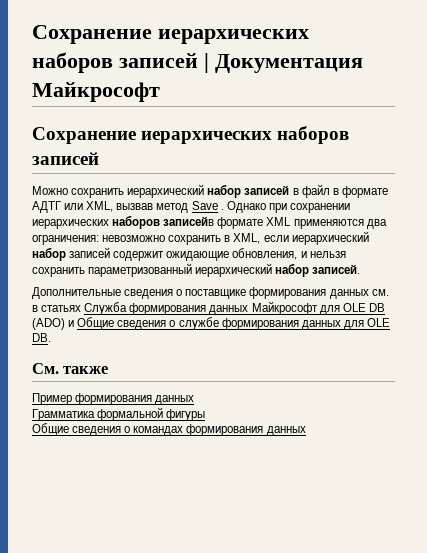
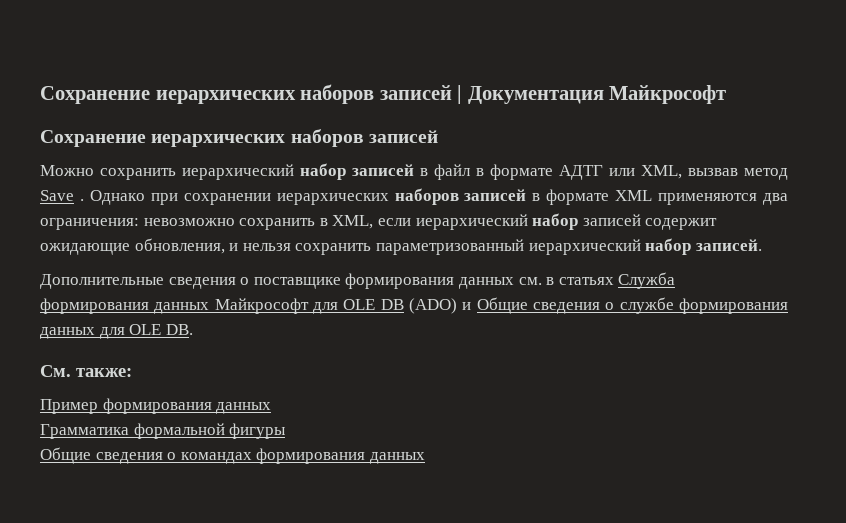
- Однако при сохранении иерархических наборов записейв формате XML применяются два ограничения: невозможно сохранить в XML, если иерархический набор записей содержит ожидающие обновления, и нельзя сохранить параметризованный иерархический набор записей.
+ Однако при сохранении иерархических наборов записей в формате XML применяются два ограничения: невозможно сохранить в XML, если иерархический набор записей содержит ожидающие обновления, и нельзя сохранить параметризованный иерархический набор записей.
- См. также
+ См. также:

